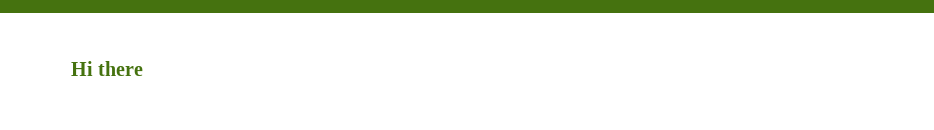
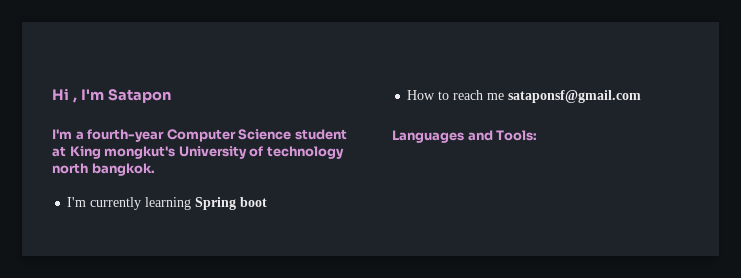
- Hi there
+ Hi , I'm Satapon
+ I'm a fourth-year Computer Science student at King mongkut's University of technology north bangkok.
+ I'm currently learning Spring boot
+ How to reach me sataponsf@gmail.com
+ Languages and Tools:

